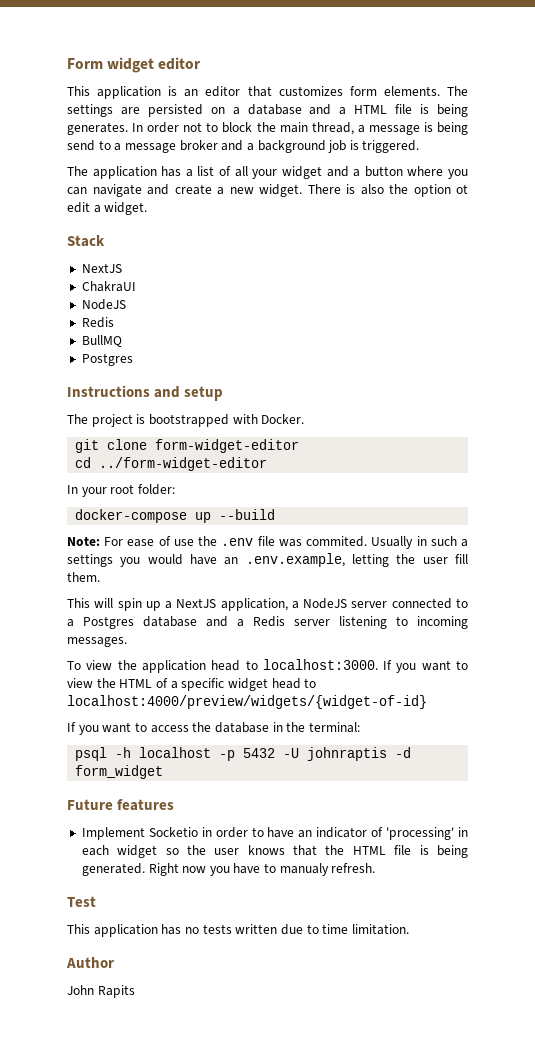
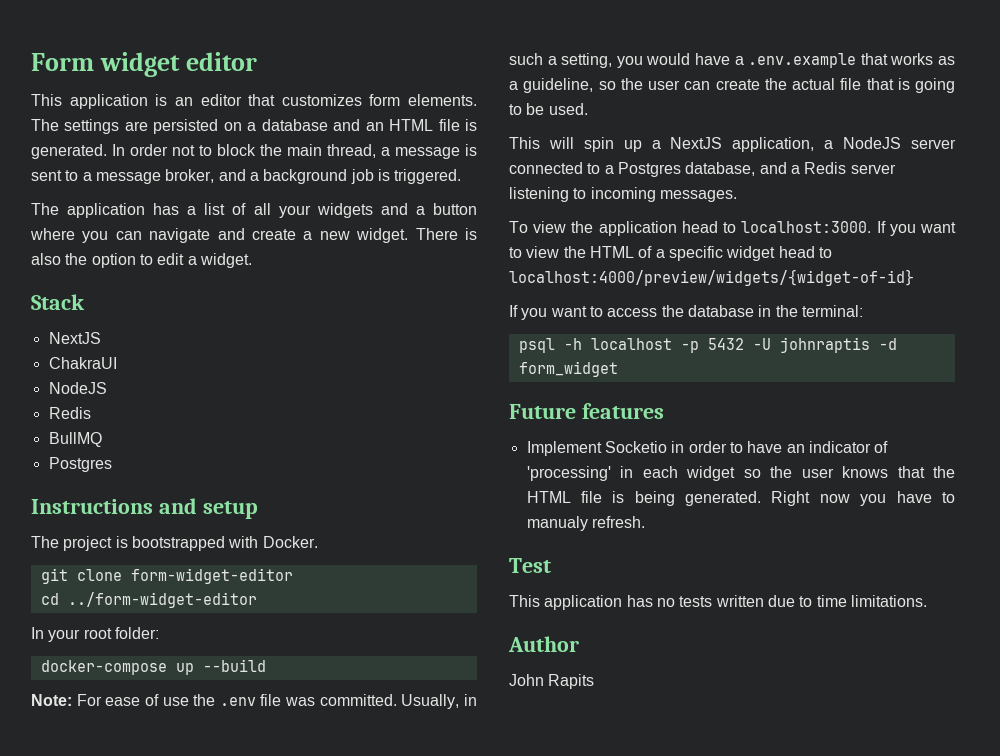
- The settings are persisted on a database and a HTML file is being generates.
+ The settings are persisted on a database and an HTML file is generated.
- In order not to block the main thread, a message is being send to a message broker and a background job is triggered.
+ In order not to block the main thread, a message is sent to a message broker, and a background job is triggered.
- The application has a list of all your widget and a button where you can navigate and create a new widget.
+ The application has a list of all your widgets and a button where you can navigate and create a new widget.
- There is also the option ot edit a widget.
+ There is also the option to edit a widget.
- Note: For ease of use the .env file was commited. Usually in such a settings you would have an .env.example, letting the user fill them.
+ Note: For ease of use the .env file was committed. Usually, in such a setting, you would have a .env.example that works as a guideline, so the user can create the actual file that is going to be used.
- This will spin up a NextJS application, a NodeJS server connected to a Postgres database and a Redis server listening to incoming messages.
+ This will spin up a NextJS application, a NodeJS server connected to a Postgres database, and a Redis server listening to incoming messages.
- This application has no tests written due to time limitation.
+ This application has no tests written due to time limitations.

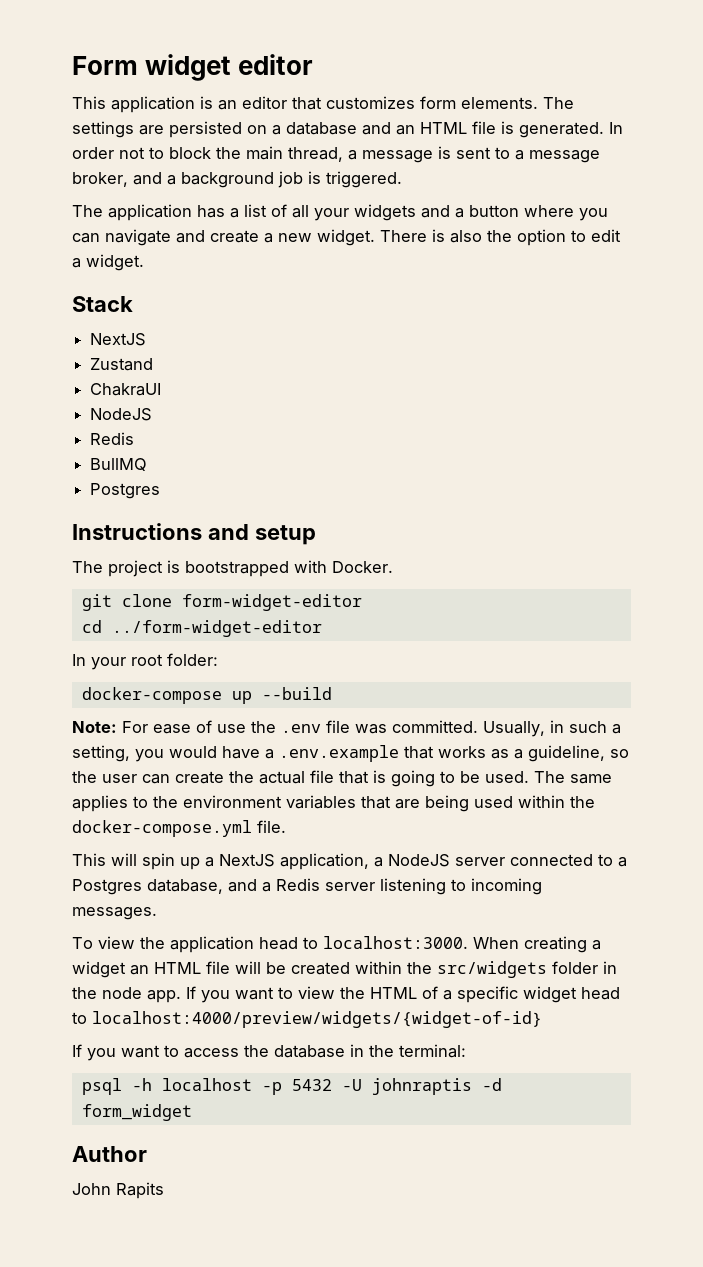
+ Zustand
+ The same applies to the environment variables that are being used within the docker-compose.yml file.
+ When creating a widget an HTML file will be created within the src/widgets folder in the node app.
- Future features
- Implement Socketio in order to have an indicator of 'processing' in each widget so the user knows that the HTML file is being generated. Right now you have to manualy refresh.
- Test
- This application has no tests written due to time limitations.

